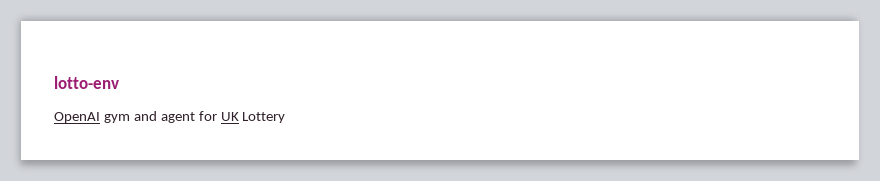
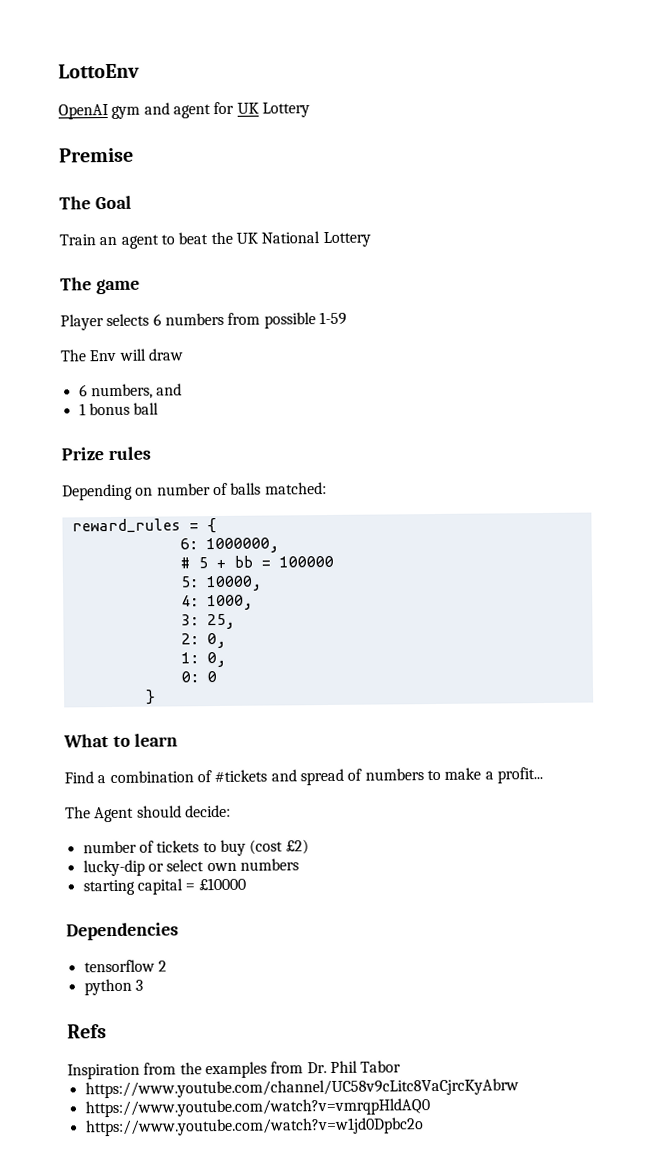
- lotto-env
+ LottoEnv
+ Premise
+ The Goal
+ Train an agent to beat the UK National Lottery
+ The game
+ Player selects 6 numbers from possible 1-59
+ The Env will draw
+ 6 numbers, and
+ 1 bonus ball
+ Prize rules
+ Depending on number of balls matched:
+ reward_rules = {
+ 6: 1000000,
+ # 5 + bb = 100000
+ 5: 10000,
+ 4: 1000,
+ 3: 25,
+ 2: 0,
+ 1: 0,
+ 0: 0
+ }
+ What to learn
+ Find a combination of #tickets and spread of numbers to make a profit...
+ The Agent should decide:
+ number of tickets to buy (cost £2)
+ lucky-dip or select own numbers
+ starting capital = £10000
+ Dependencies
+ tensorflow 2
+ python 3
+ Refs
+ Inspiration from the examples from Dr. Phil Tabor
+ https://www.youtube.com/channel/UC58v9cLitc8VaCjrcKyAbrw
+ https://www.youtube.com/watch?v=vmrqpHldAQ0
+ https://www.youtube.com/watch?v=w1jd0Dpbc2o

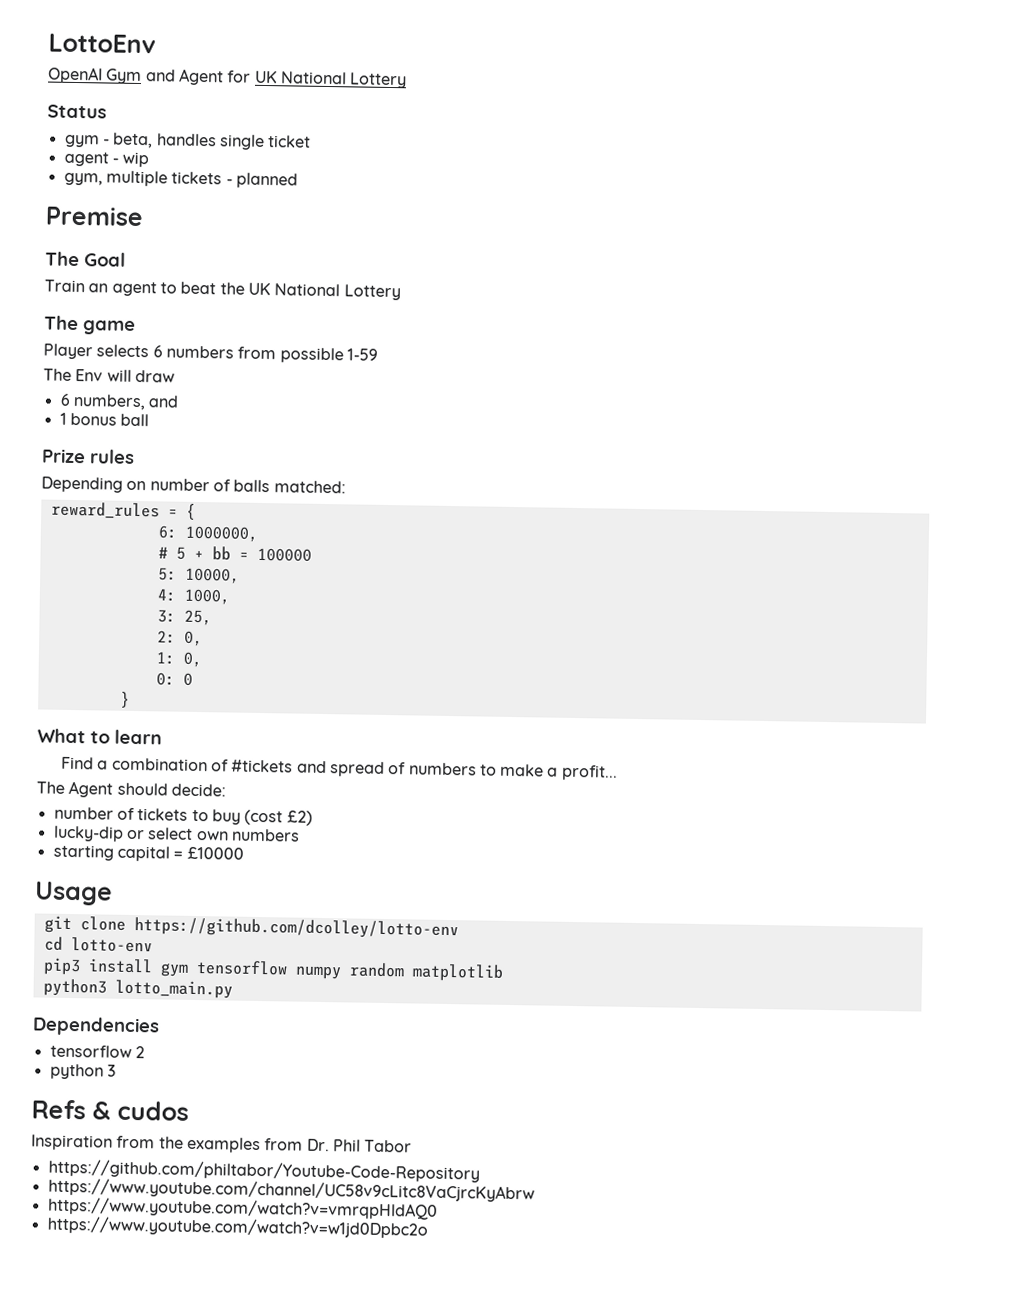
- OpenAI gym and agent for UK Lottery
+ OpenAI Gym and Agent for UK National Lottery
+ Status
+ gym - beta, handles single ticket
+ agent - wip
+ gym, multiple tickets - planned
+ Usage
+ git clone https://github.com/dcolley/lotto-env
+ cd lotto-env
+ pip3 install gym tensorflow numpy random matplotlib
+ python3 lotto_main.py
- Refs
+ Refs & cudos
+ https://github.com/philtabor/Youtube-Code-Repository

